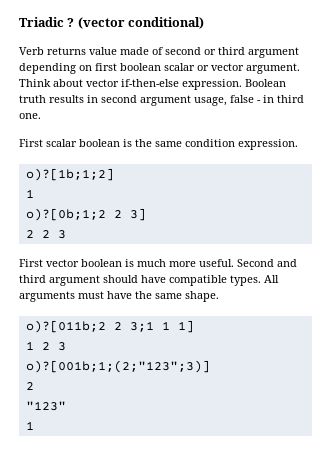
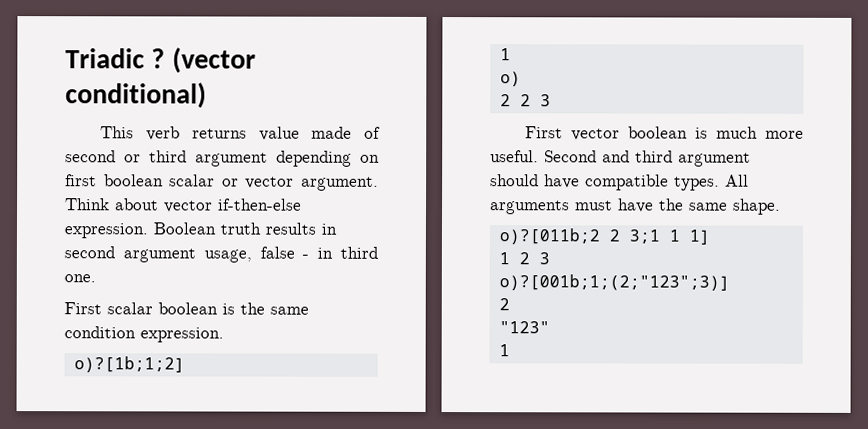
- Verb returns value made of second or third argument depending on first boolean scalar or vector argument.
+ This verb returns value made of second or third argument depending on first boolean scalar or vector argument.
- o)?[0b;1;2 2 3]
+ o)

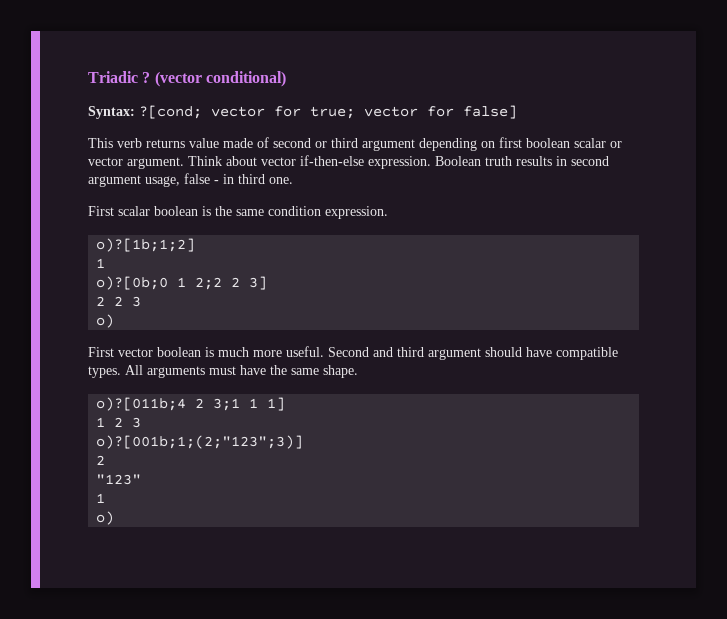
+ Syntax: ?[cond; vector for true; vector for false]
- o)
+ o)?[0b;0 1 2;2 2 3]
  2 2 3
+ o)
- o)?[011b;2 2 3;1 1 1]
+ o)?[011b;4 2 3;1 1 1]
  "123"
  1
+ o)

